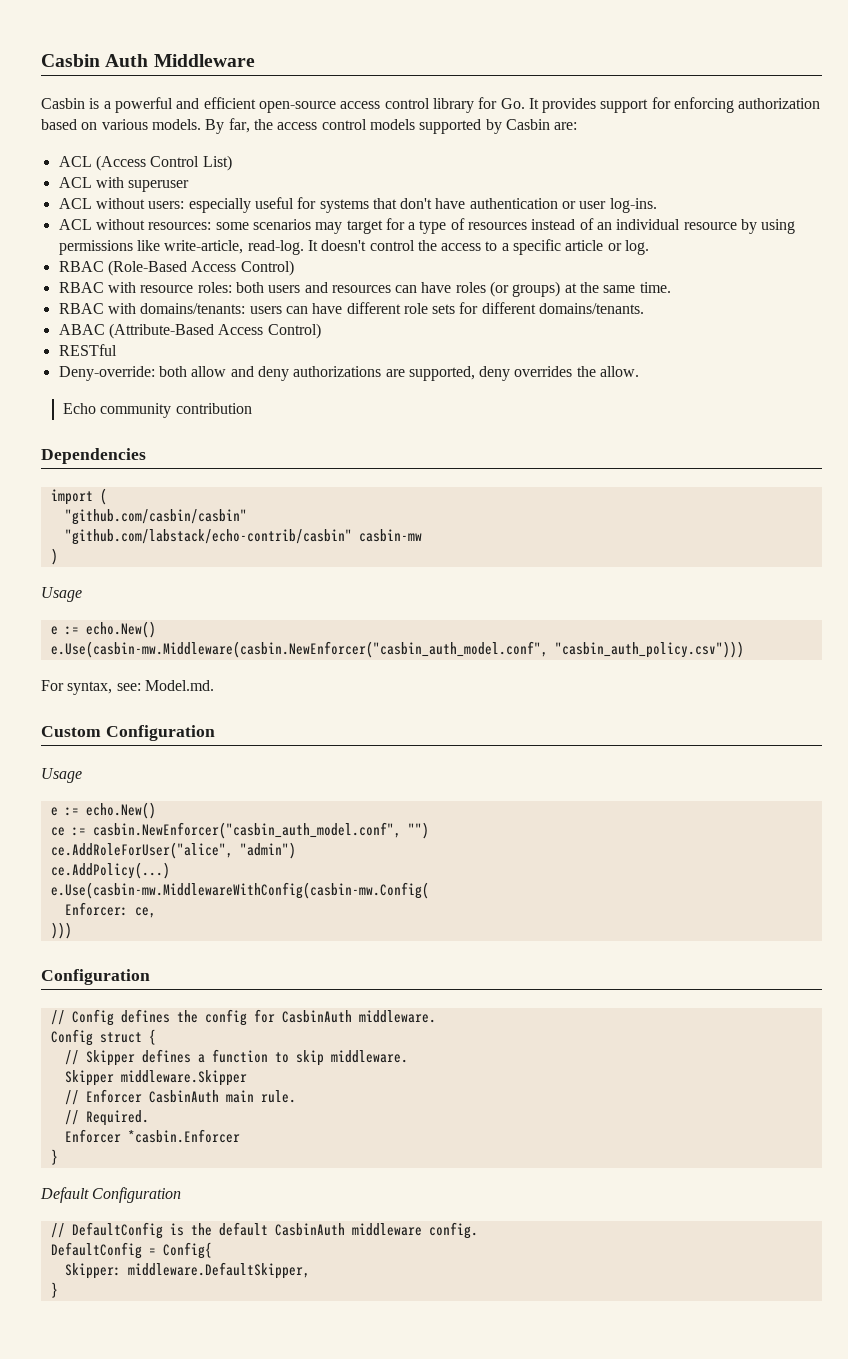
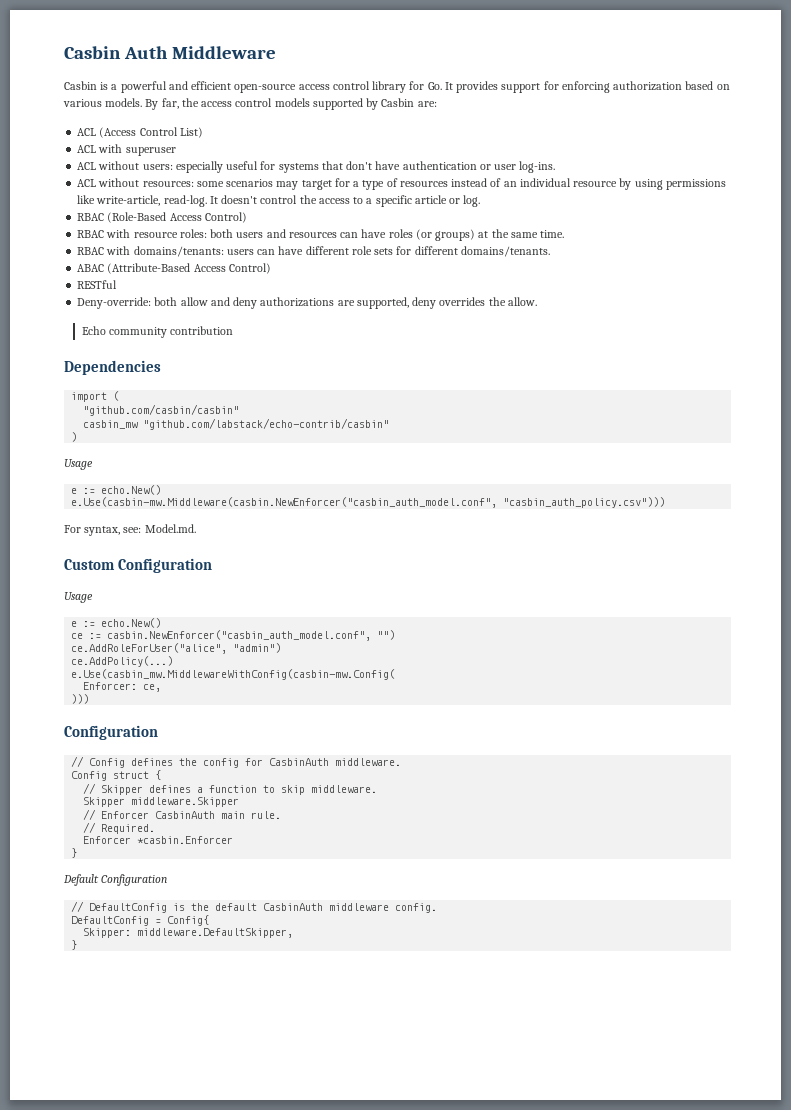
- "github.com/labstack/echo-contrib/casbin" casbin-mw
+ casbin_mw "github.com/labstack/echo-contrib/casbin"
- e.Use(casbin-mw.MiddlewareWithConfig(casbin-mw.Config(
+ e.Use(casbin_mw.MiddlewareWithConfig(casbin-mw.Config(

